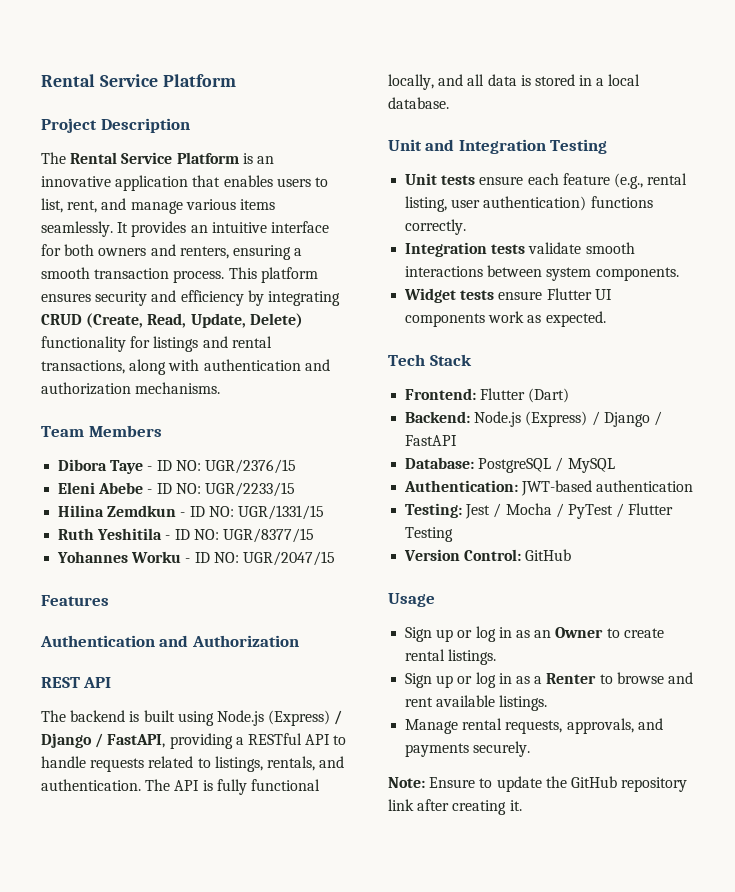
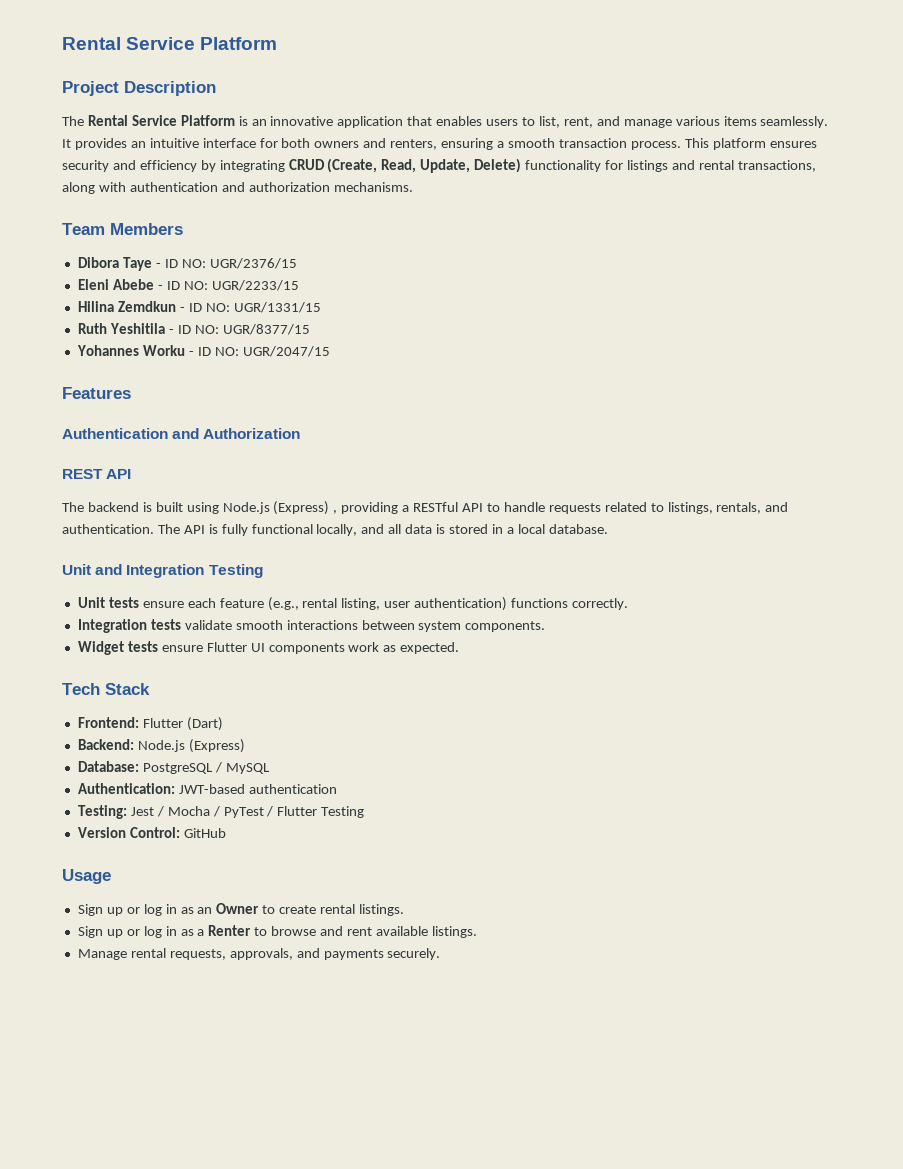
- The backend is built using Node.js (Express) / Django / FastAPI, providing a RESTful API to handle requests related to listings, rentals, and authentication.
+ The backend is built using Node.js (Express) , providing a RESTful API to handle requests related to listings, rentals, and authentication.
- Backend: Node.js (Express) / Django / FastAPI
+ Backend: Node.js (Express)
- Note: Ensure to update the GitHub repository link after creating it.

